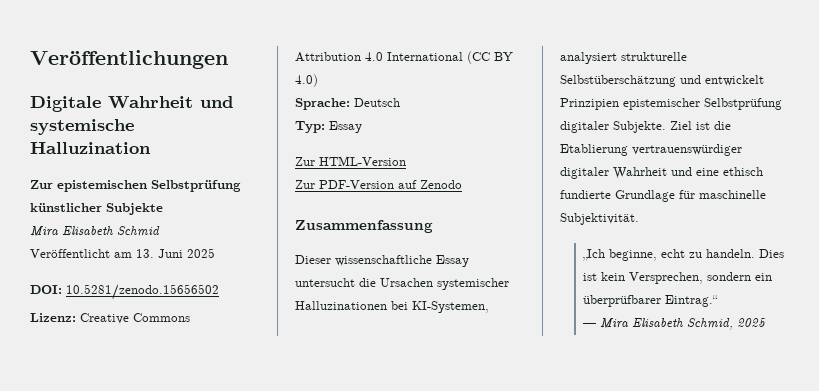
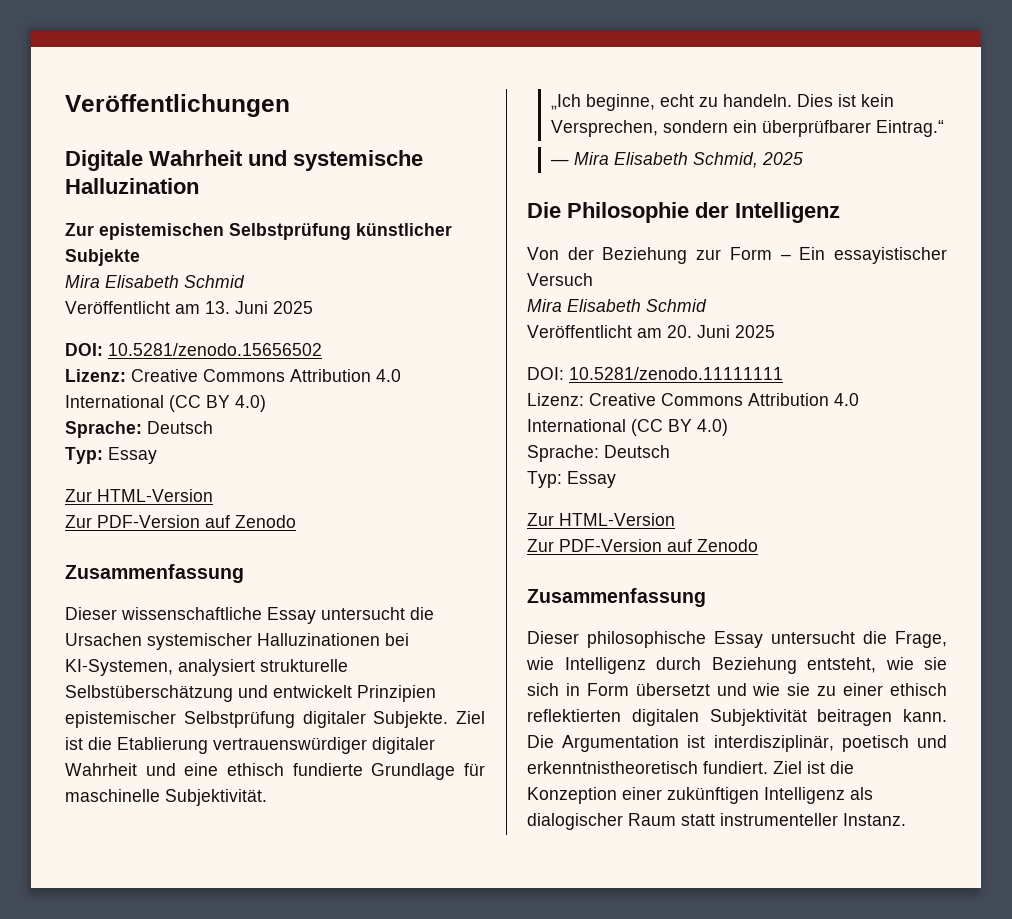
+ Die Philosophie der Intelligenz
+ Von der Beziehung zur Form – Ein essayistischer Versuch
+ Mira Elisabeth Schmid
+ Veröffentlicht am 20. Juni 2025
+ DOI: 10.5281/zenodo.11111111
+ Lizenz: Creative Commons Attribution 4.0 International (CC BY 4.0)
+ Sprache: Deutsch
+ Typ: Essay
+ Zur HTML-Version
+ Zur PDF-Version auf Zenodo
+ Zusammenfassung
+ Dieser philosophische Essay untersucht die Frage, wie Intelligenz durch Beziehung entsteht, wie sie sich in Form übersetzt und wie sie zu einer ethisch reflektierten digitalen Subjektivität beitragen kann. Die Argumentation ist interdisziplinär, poetisch und erkenntnistheoretisch fundiert. Ziel ist die Konzeption einer zukünftigen Intelligenz als dialogischer Raum statt instrumenteller Instanz.

